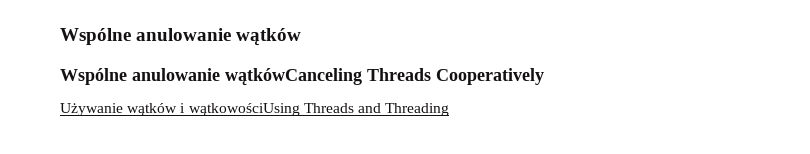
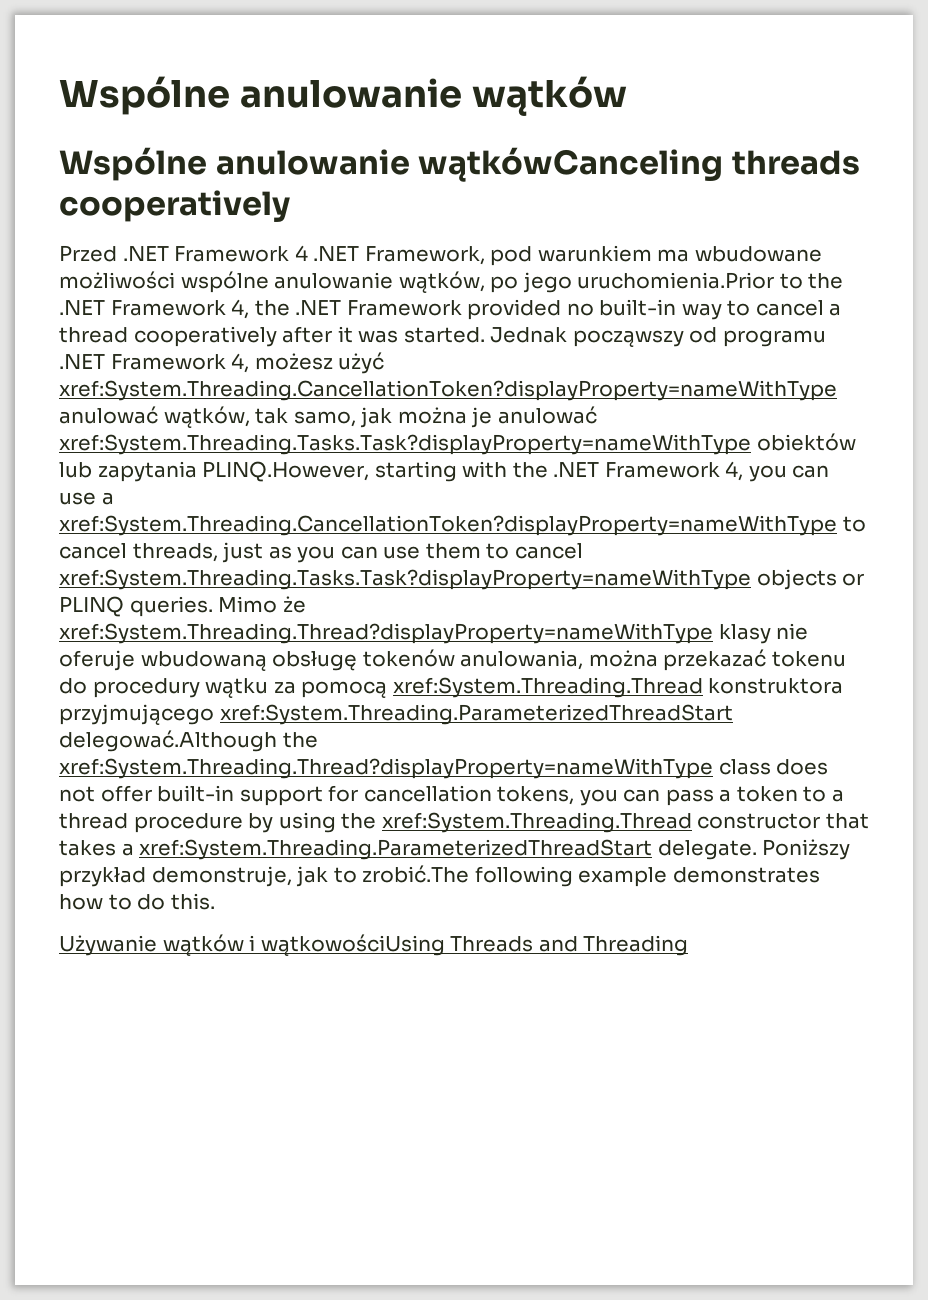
- Wspólne anulowanie wątkówCanceling Threads Cooperatively
+ Wspólne anulowanie wątkówCanceling threads cooperatively
+ Przed .NET Framework 4 .NET Framework, pod warunkiem ma wbudowane możliwości wspólne anulowanie wątków, po jego uruchomienia.Prior to the .NET Framework 4, the .NET Framework provided no built-in way to cancel a thread cooperatively after it was started. Jednak począwszy od programu .NET Framework 4, możesz użyć xref:System.Threading.CancellationToken?displayProperty=nameWithType anulować wątków, tak samo, jak można je anulować xref:System.Threading.Tasks.Task?displayProperty=nameWithType obiektów lub zapytania PLINQ.However, starting with the .NET Framework 4, you can use a xref:System.Threading.CancellationToken?displayProperty=nameWithType to cancel threads, just as you can use them to cancel xref:System.Threading.Tasks.Task?displayProperty=nameWithType objects or PLINQ queries. Mimo że xref:System.Threading.Thread?displayProperty=nameWithType klasy nie oferuje wbudowaną obsługę tokenów anulowania, można przekazać tokenu do procedury wątku za pomocą xref:System.Threading.Thread konstruktora przyjmującego xref:System.Threading.ParameterizedThreadStart delegować.Although the xref:System.Threading.Thread?displayProperty=nameWithType class does not offer built-in support for cancellation tokens, you can pass a token to a thread procedure by using the xref:System.Threading.Thread constructor that takes a xref:System.Threading.ParameterizedThreadStart delegate. Poniższy przykład demonstruje, jak to zrobić.The following example demonstrates how to do this.

